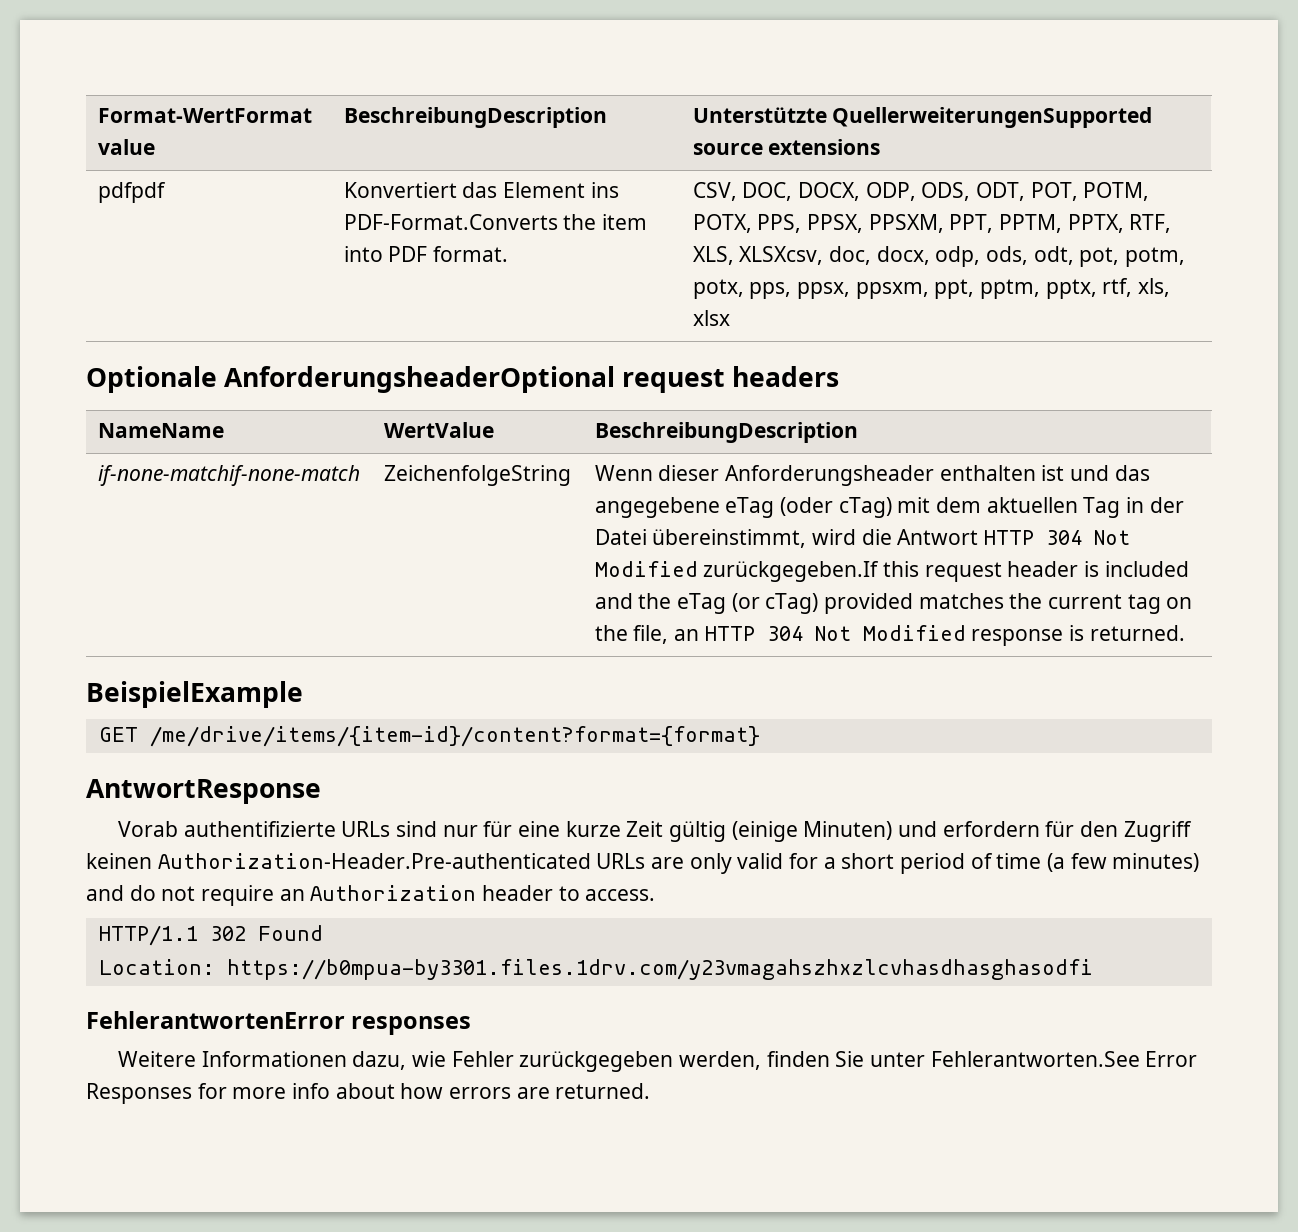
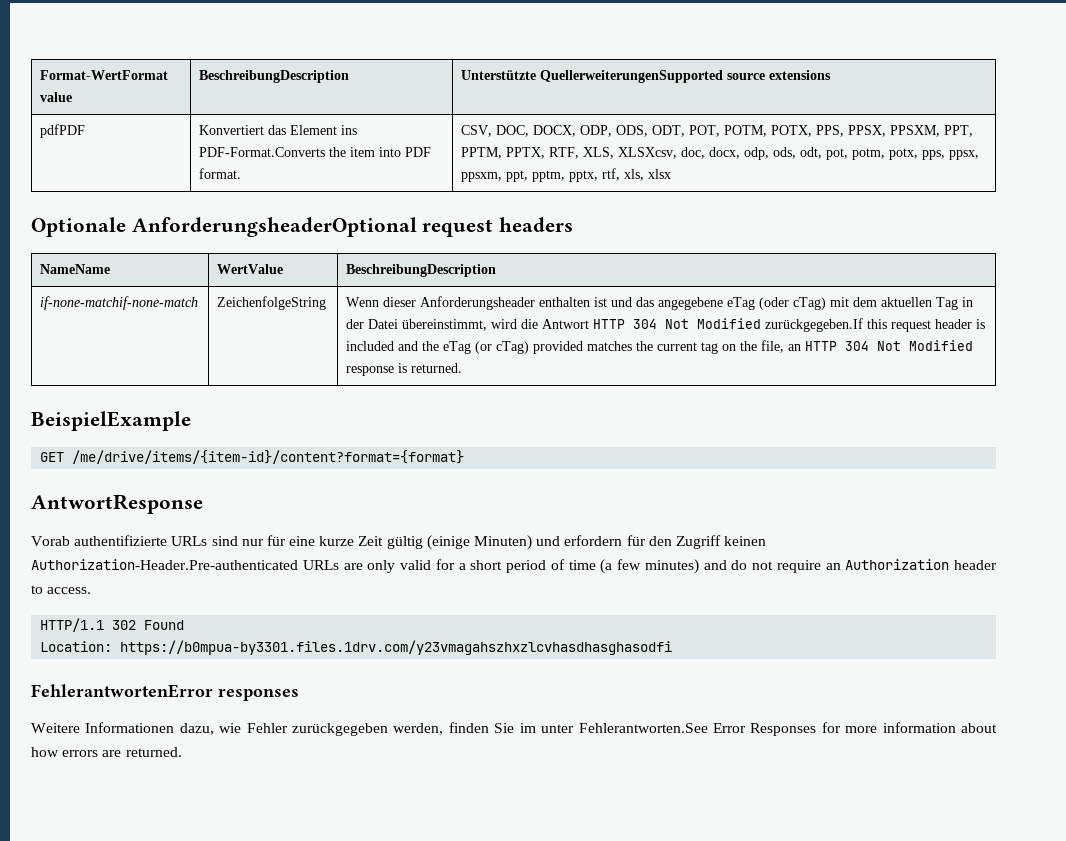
- pdfpdf
+ pdfPDF
- Weitere Informationen dazu, wie Fehler zurückgegeben werden, finden Sie unter Fehlerantworten.See Error Responses for more info about how errors are returned.
+ Weitere Informationen dazu, wie Fehler zurückgegeben werden, finden Sie im unter Fehlerantworten.See Error Responses for more information about how errors are returned.

